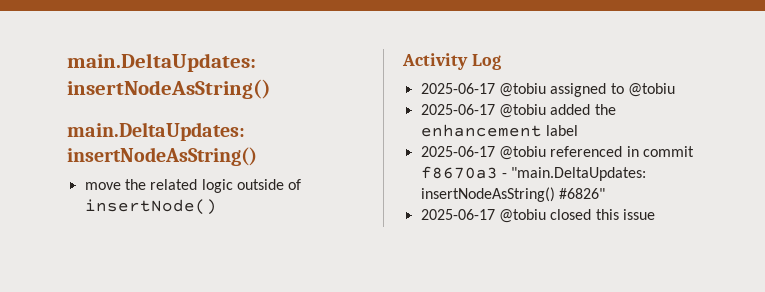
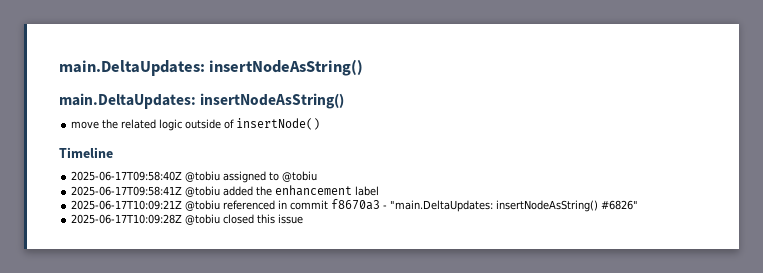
- Activity Log
- 2025-06-17 @tobiu assigned to @tobiu
+ Timeline
+ 2025-06-17T09:58:40Z @tobiu assigned to @tobiu
- 2025-06-17 @tobiu added the enhancement label
+ 2025-06-17T09:58:41Z @tobiu added the enhancement label
- 2025-06-17 @tobiu referenced in commit f8670a3 - "main.DeltaUpdates: insertNodeAsString() #6826"
+ 2025-06-17T10:09:21Z @tobiu referenced in commit f8670a3 - "main.DeltaUpdates: insertNodeAsString() #6826"
- 2025-06-17 @tobiu closed this issue
+ 2025-06-17T10:09:28Z @tobiu closed this issue

